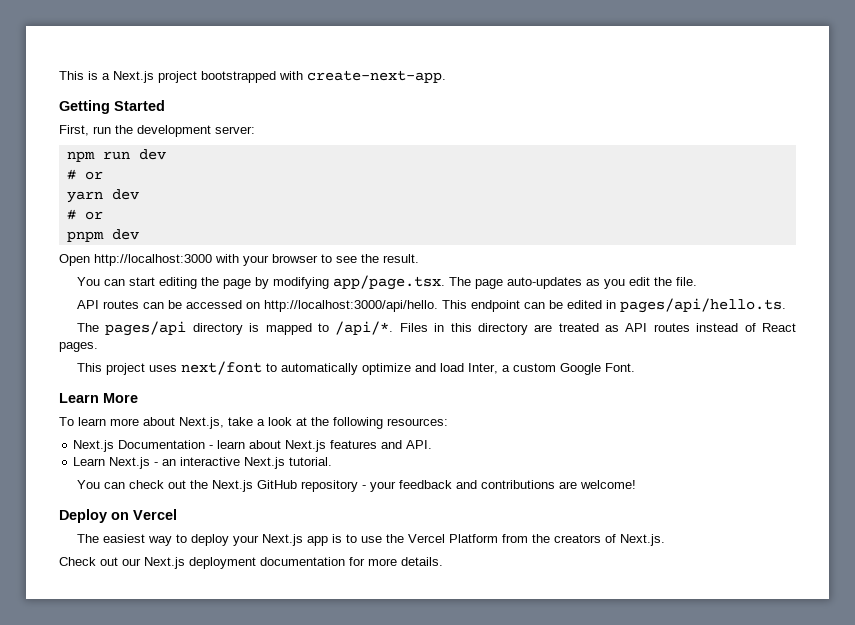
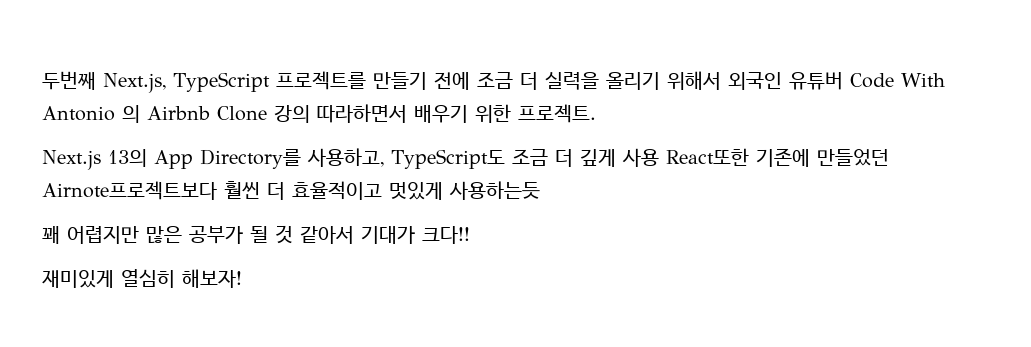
- This is a Next.js project bootstrapped with create-next-app.
- Getting Started
- First, run the development server:
- npm run dev
- # or
- yarn dev
- # or
- pnpm dev
- Open http://localhost:3000 with your browser to see the result.
- You can start editing the page by modifying app/page.tsx. The page auto-updates as you edit the file.
- API routes can be accessed on http://localhost:3000/api/hello. This endpoint can be edited in pages/api/hello.ts.
- The pages/api directory is mapped to /api/*. Files in this directory are treated as API routes instead of React pages.
- This project uses next/font to automatically optimize and load Inter, a custom Google Font.
- Learn More
- To learn more about Next.js, take a look at the following resources:
- Next.js Documentation - learn about Next.js features and API.
- Learn Next.js - an interactive Next.js tutorial.
- You can check out the Next.js GitHub repository - your feedback and contributions are welcome!
- Deploy on Vercel
- The easiest way to deploy your Next.js app is to use the Vercel Platform from the creators of Next.js.
- Check out our Next.js deployment documentation for more details.
+ 두번째 Next.js, TypeScript 프로젝트를 만들기 전에 조금 더 실력을 올리기 위해서 외국인 유튜버 Code With Antonio 의 Airbnb Clone 강의 따라하면서 배우기 위한 프로젝트.
+ Next.js 13의 App Directory를 사용하고, TypeScript도 조금 더 깊게 사용 React또한 기존에 만들었던 Airnote프로젝트보다 훨씬 더 효율적이고 멋있게 사용하는듯
+ 꽤 어렵지만 많은 공부가 될 것 같아서 기대가 크다!!
+ 재미있게 열심히 해보자!

